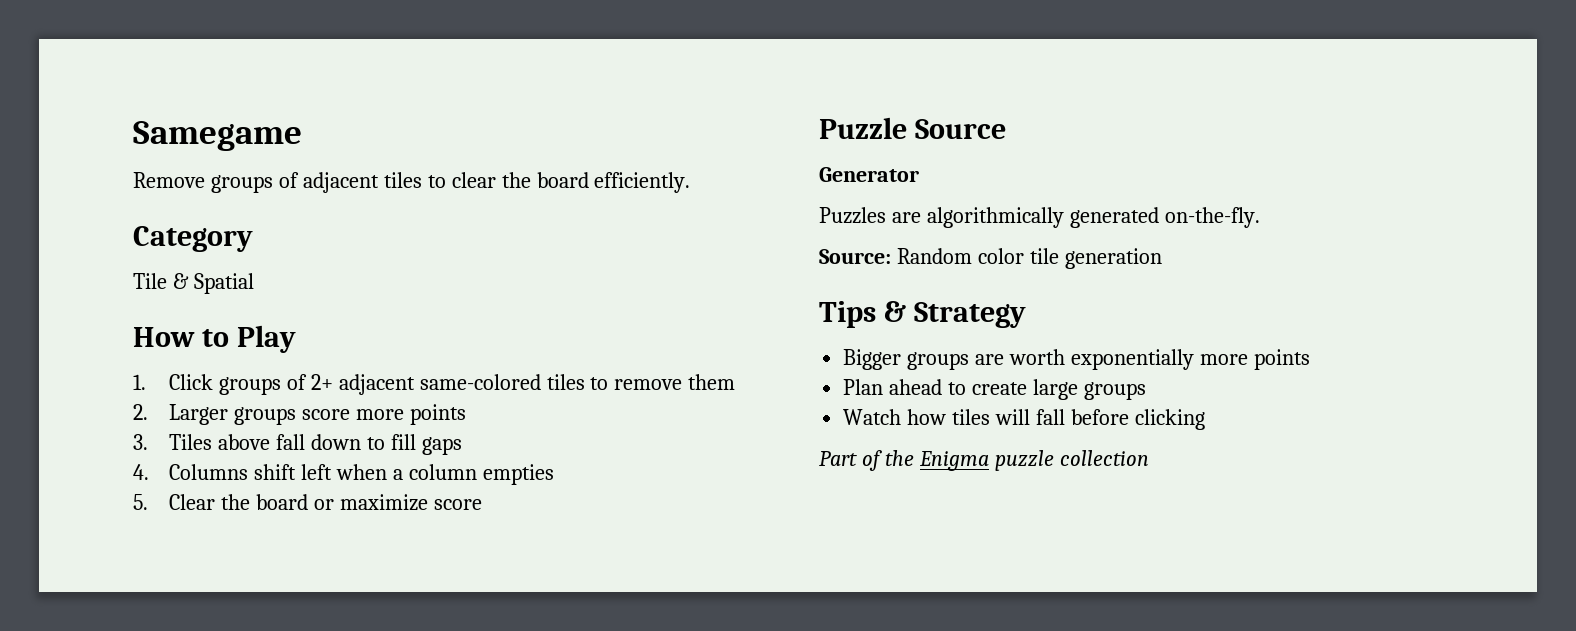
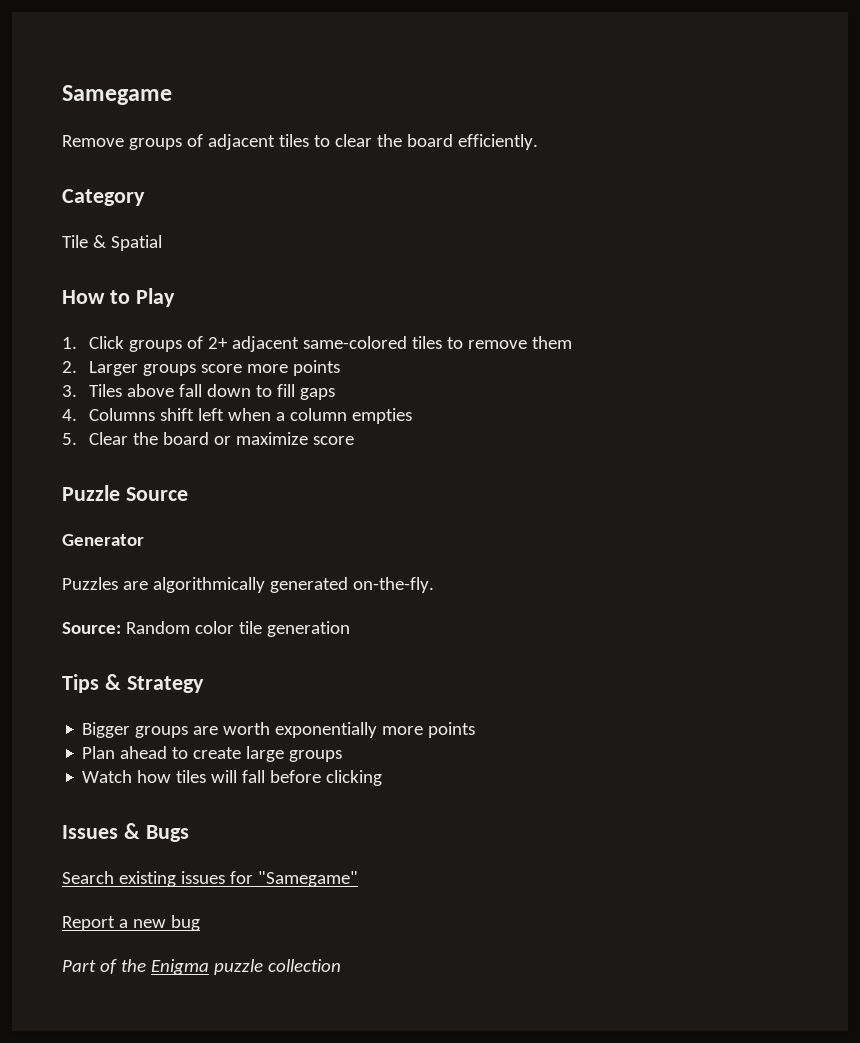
+ Issues & Bugs
+ Search existing issues for "Samegame"
+ Report a new bug

